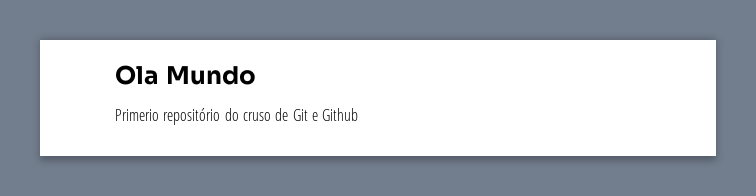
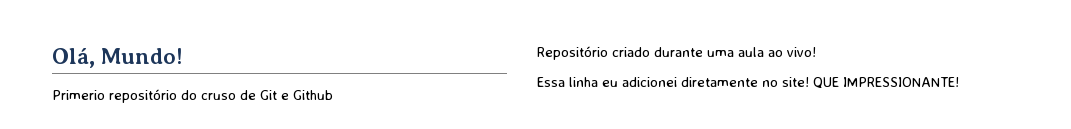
- Ola Mundo
+ Olá, Mundo!
+ Repositório criado durante uma aula ao vivo!
+ Essa linha eu adicionei diretamente no site! QUE IMPRESSIONANTE!

